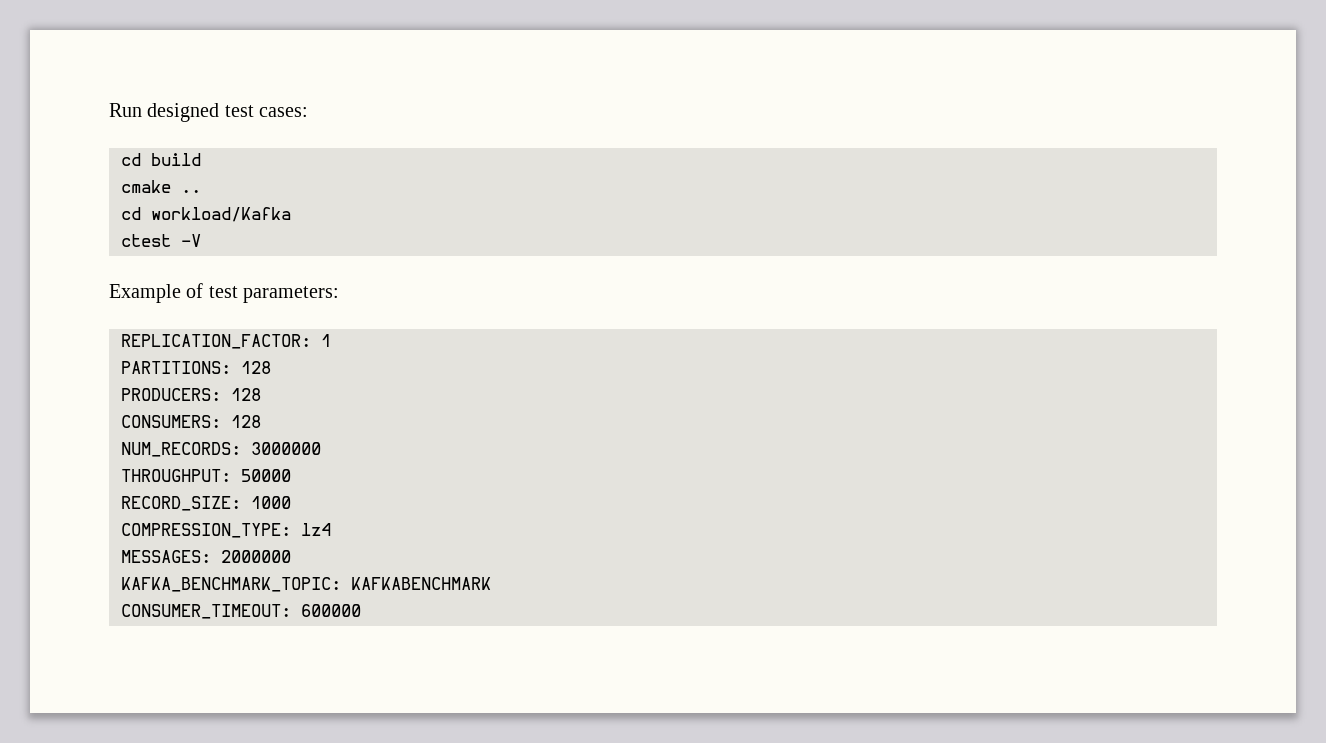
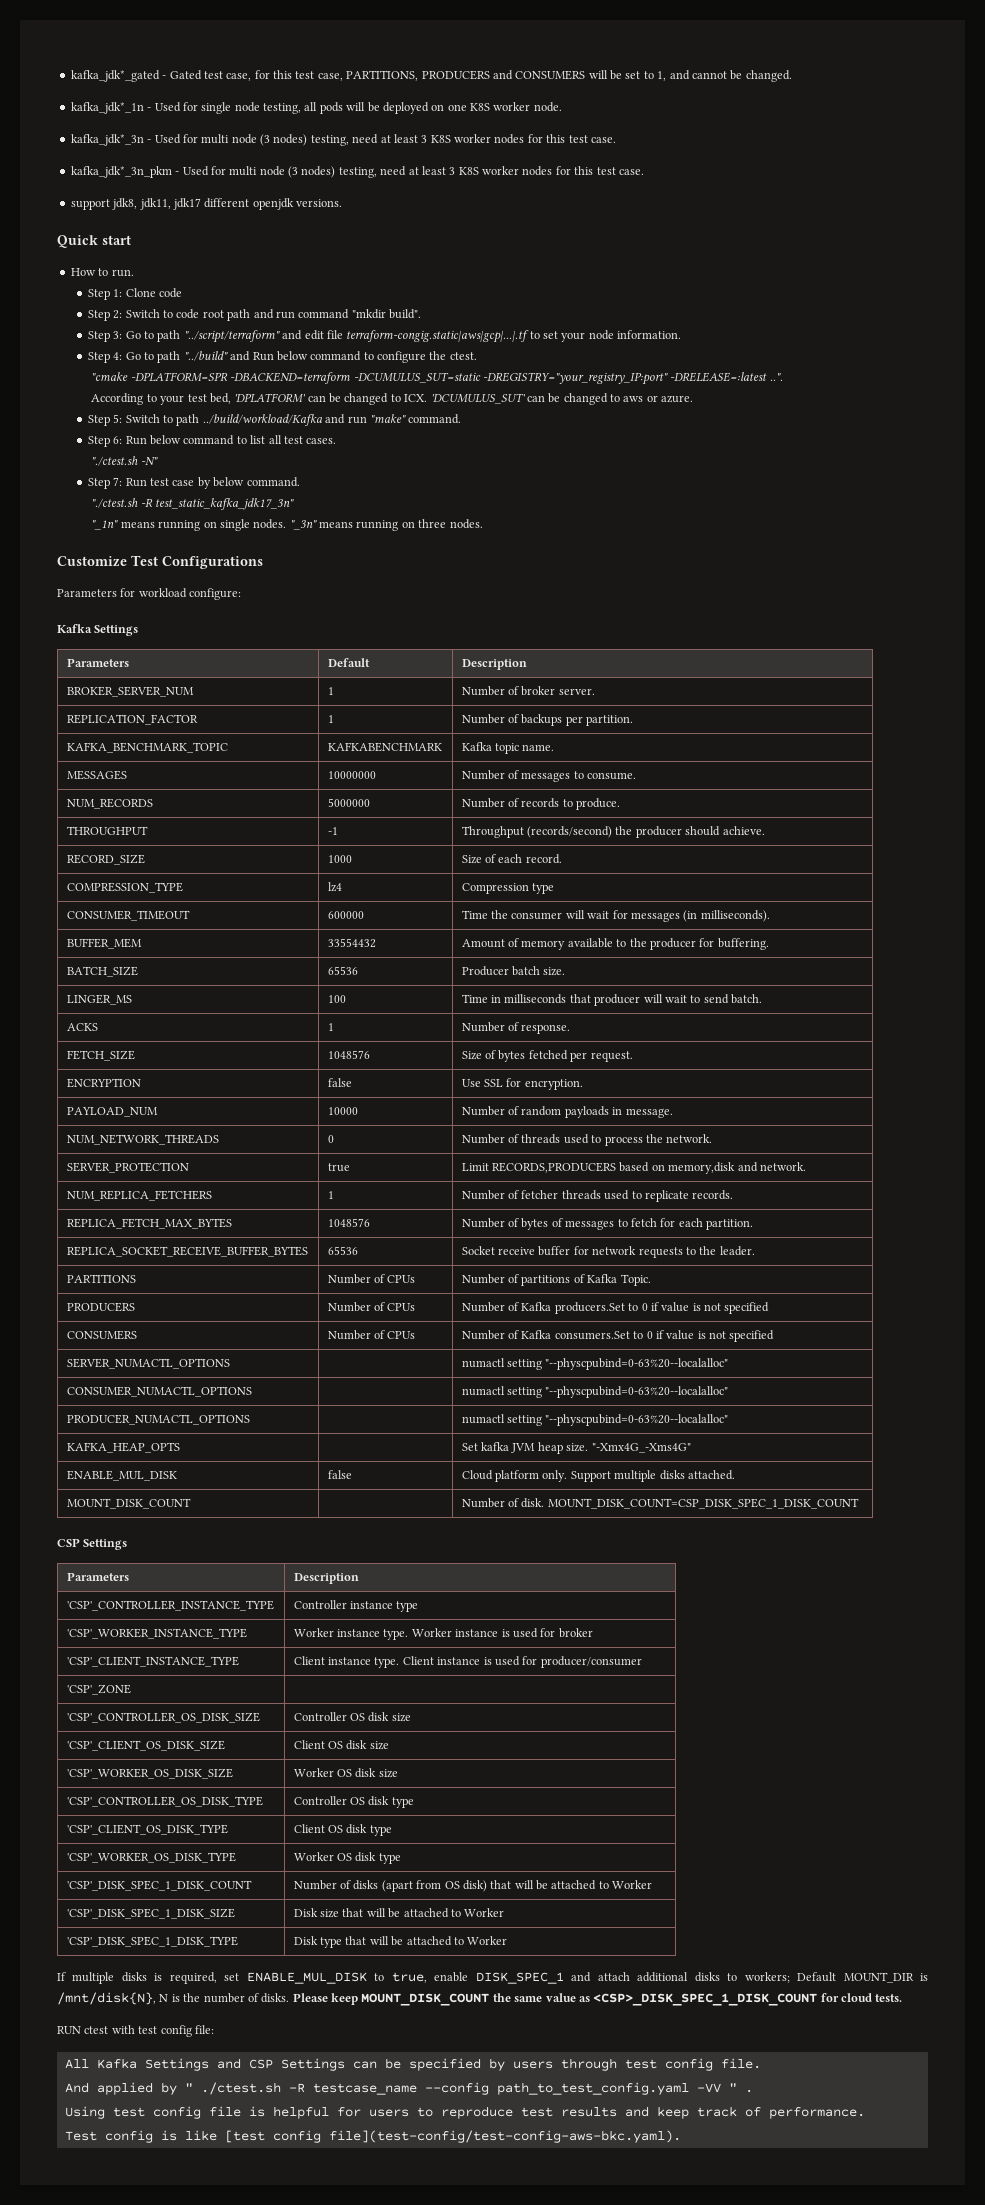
- Run designed test cases:
- cd build
- cmake ..
- cd workload/Kafka
- ctest -V
- Example of test parameters:
- REPLICATION_FACTOR: 1
- PARTITIONS: 128
- PRODUCERS: 128
- CONSUMERS: 128
- NUM_RECORDS: 3000000
- THROUGHPUT: 50000
- RECORD_SIZE: 1000
- COMPRESSION_TYPE: lz4
- MESSAGES: 2000000
- KAFKA_BENCHMARK_TOPIC: KAFKABENCHMARK
- CONSUMER_TIMEOUT: 600000
+ kafka_jdk*_gated - Gated test case, for this test case, PARTITIONS, PRODUCERS and CONSUMERS will be set to 1, and cannot be changed.
+ kafka_jdk*_1n - Used for single node testing, all pods will be deployed on one K8S worker node.
+ kafka_jdk*_3n - Used for multi node (3 nodes) testing, need at least 3 K8S worker nodes for this test case.
+ kafka_jdk*_3n_pkm - Used for multi node (3 nodes) testing, need at least 3 K8S worker nodes for this test case.
+ support jdk8, jdk11, jdk17 different openjdk versions.
+ Quick start
+ How to run.
+ Step 1: Clone code
+ Step 2: Switch to code root path and run command "mkdir build".
+ Step 3: Go to path "../script/terraform" and edit file terraform-congig.static|aws|gcp|...|.tf to set your node information.
+ Step 4: Go to path "../build" and Run below command to configure the ctest.
+ "cmake -DPLATFORM=SPR -DBACKEND=terraform -DCUMULUS_SUT=static -DREGISTRY="your_registry_IP:port" -DRELEASE=:latest ..".
+ According to your test bed, 'DPLATFORM' can be changed to ICX. 'DCUMULUS_SUT' can be changed to aws or azure.
+ Step 5: Switch to path ../build/workload/Kafka and run "make" command.
+ Step 6: Run below command to list all test cases.
+ "./ctest.sh -N"
+ Step 7: Run test case by below command.
+ "./ctest.sh -R test_static_kafka_jdk17_3n"
+ "_1n" means running on single nodes. "_3n" means running on three nodes.
+ Customize Test Configurations
+ Parameters for workload configure:
+ Kafka Settings
+ Parameters | Default | Description
+ BROKER_SERVER_NUM | 1 | Number of broker server.
+ REPLICATION_FACTOR | 1 | Number of backups per partition.
+ KAFKA_BENCHMARK_TOPIC | KAFKABENCHMARK | Kafka topic name.
+ MESSAGES | 10000000 | Number of messages to consume.
+ NUM_RECORDS | 5000000 | Number of records to produce.
+ THROUGHPUT | -1 | Throughput (records/second) the producer should achieve.
+ RECORD_SIZE | 1000 | Size of each record.
+ COMPRESSION_TYPE | lz4 | Compression type
+ CONSUMER_TIMEOUT | 600000 | Time the consumer will wait for messages (in milliseconds).
+ BUFFER_MEM | 33554432 | Amount of memory available to the producer for buffering.
+ BATCH_SIZE | 65536 | Producer batch size.
+ LINGER_MS | 100 | Time in milliseconds that producer will wait to send batch.
+ ACKS | 1 | Number of response.
+ FETCH_SIZE | 1048576 | Size of bytes fetched per request.
+ ENCRYPTION | false | Use SSL for encryption.
+ PAYLOAD_NUM | 10000 | Number of random payloads in message.
+ NUM_NETWORK_THREADS | 0 | Number of threads used to process the network.
+ SERVER_PROTECTION | true | Limit RECORDS,PRODUCERS based on memory,disk and network.
+ NUM_REPLICA_FETCHERS | 1 | Number of fetcher threads used to replicate records.
+ REPLICA_FETCH_MAX_BYTES | 1048576 | Number of bytes of messages to fetch for each partition.
+ REPLICA_SOCKET_RECEIVE_BUFFER_BYTES | 65536 | Socket receive buffer for network requests to the leader.
+ PARTITIONS | Number of CPUs | Number of partitions of Kafka Topic.
+ PRODUCERS | Number of CPUs | Number of Kafka producers.Set to 0 if value is not specified
+ CONSUMERS | Number of CPUs | Number of Kafka consumers.Set to 0 if value is not specified
+ SERVER_NUMACTL_OPTIONS | | numactl setting "--physcpubind=0-63%20--localalloc"
+ CONSUMER_NUMACTL_OPTIONS | | numactl setting "--physcpubind=0-63%20--localalloc"
+ PRODUCER_NUMACTL_OPTIONS | | numactl setting "--physcpubind=0-63%20--localalloc"
+ KAFKA_HEAP_OPTS | | Set kafka JVM heap size. "-Xmx4G_-Xms4G"
+ ENABLE_MUL_DISK | false | Cloud platform only. Support multiple disks attached.
+ MOUNT_DISK_COUNT | | Number of disk. MOUNT_DISK_COUNT=CSP_DISK_SPEC_1_DISK_COUNT
+ CSP Settings
+ Parameters | Description
+ 'CSP'_CONTROLLER_INSTANCE_TYPE | Controller instance type
+ 'CSP'_WORKER_INSTANCE_TYPE | Worker instance type. Worker instance is used for broker
+ 'CSP'_CLIENT_INSTANCE_TYPE | Client instance type. Client instance is used for producer/consumer
+ 'CSP'_ZONE |
+ 'CSP'_CONTROLLER_OS_DISK_SIZE | Controller OS disk size
+ 'CSP'_CLIENT_OS_DISK_SIZE | Client OS disk size
+ 'CSP'_WORKER_OS_DISK_SIZE | Worker OS disk size
+ 'CSP'_CONTROLLER_OS_DISK_TYPE | Controller OS disk type
+ 'CSP'_CLIENT_OS_DISK_TYPE | Client OS disk type
+ 'CSP'_WORKER_OS_DISK_TYPE | Worker OS disk type
+ 'CSP'_DISK_SPEC_1_DISK_COUNT | Number of disks (apart from OS disk) that will be attached to Worker
+ 'CSP'_DISK_SPEC_1_DISK_SIZE | Disk size that will be attached to Worker
+ 'CSP'_DISK_SPEC_1_DISK_TYPE | Disk type that will be attached to Worker
+ If multiple disks is required, set ENABLE_MUL_DISK to true, enable DISK_SPEC_1 and attach additional disks to workers; Default MOUNT_DIR is /mnt/disk{N}, N is the number of disks. Please keep MOUNT_DISK_COUNT the same value as <CSP>_DISK_SPEC_1_DISK_COUNT for cloud tests.
+ RUN ctest with test config file:
+ All Kafka Settings and CSP Settings can be specified by users through test config file.
+ And applied by " ./ctest.sh -R testcase_name --config path_to_test_config.yaml -VV " .
+ Using test config file is helpful for users to reproduce test results and keep track of performance.
+ Test config is like [test config file](test-config/test-config-aws-bkc.yaml).

